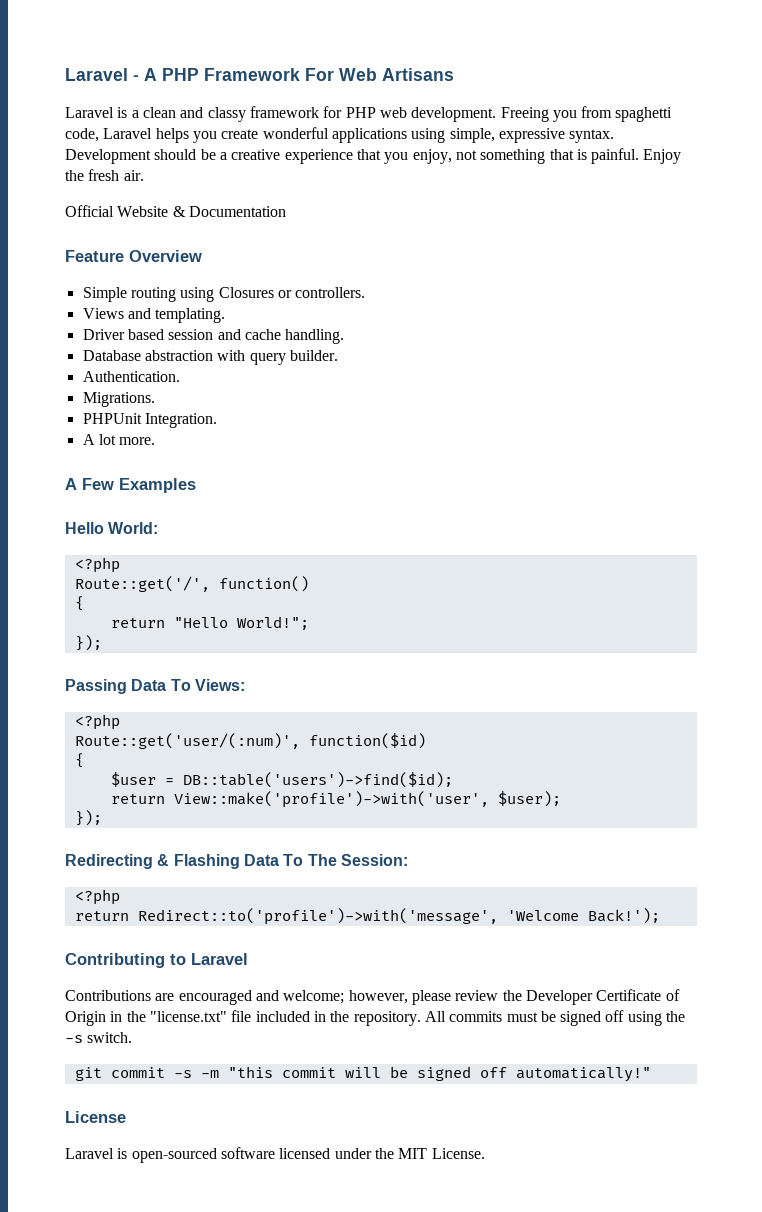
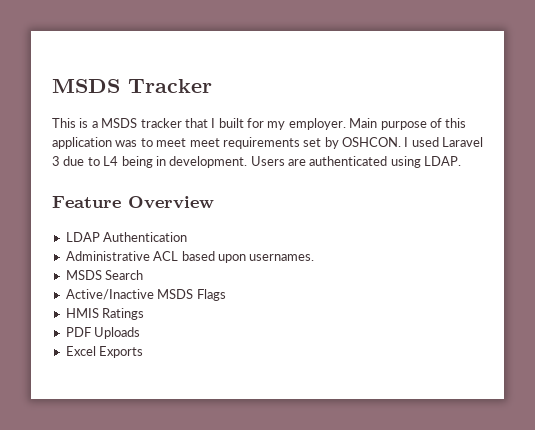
- Laravel - A PHP Framework For Web Artisans
- Laravel is a clean and classy framework for PHP web development. Freeing you from spaghetti code, Laravel helps you create wonderful applications using simple, expressive syntax. Development should be a creative experience that you enjoy, not something that is painful. Enjoy the fresh air.
- Official Website & Documentation
+ MSDS Tracker
+ This is a MSDS tracker that I built for my employer. Main purpose of this application was to meet meet requirements set by OSHCON. I used Laravel 3 due to L4 being in development. Users are authenticated using LDAP.
  Feature Overview
- Simple routing using Closures or controllers.
- Views and templating.
- Driver based session and cache handling.
- Database abstraction with query builder.
- Authentication.
- Migrations.
- PHPUnit Integration.
- A lot more.
- A Few Examples
- Hello World:
- <?php
- Route::get('/', function()
- {
- return "Hello World!";
- });
- Passing Data To Views:
- <?php
- Route::get('user/(:num)', function($id)
- {
- $user = DB::table('users')->find($id);
- return View::make('profile')->with('user', $user);
- });
- Redirecting & Flashing Data To The Session:
- <?php
- return Redirect::to('profile')->with('message', 'Welcome Back!');
- Contributing to Laravel
- Contributions are encouraged and welcome; however, please review the Developer Certificate of Origin in the "license.txt" file included in the repository. All commits must be signed off using the -s switch.
- git commit -s -m "this commit will be signed off automatically!"
- License
- Laravel is open-sourced software licensed under the MIT License.
+ LDAP Authentication
+ Administrative ACL based upon usernames.
+ MSDS Search
+ Active/Inactive MSDS Flags
+ HMIS Ratings
+ PDF Uploads
+ Excel Exports

